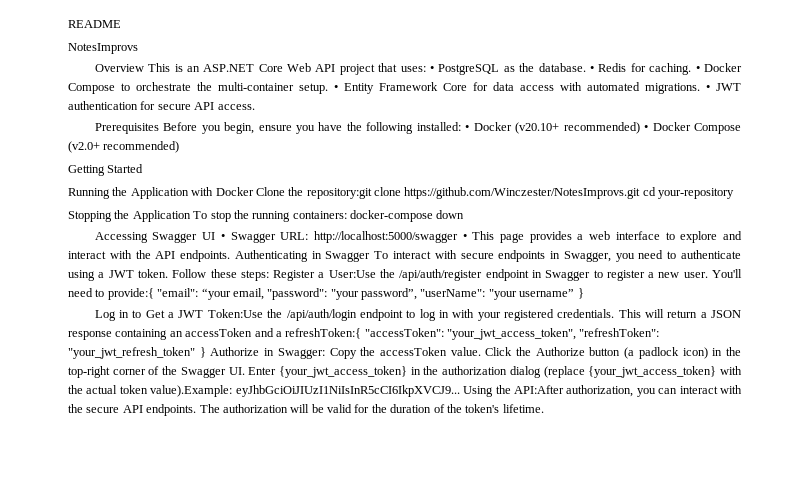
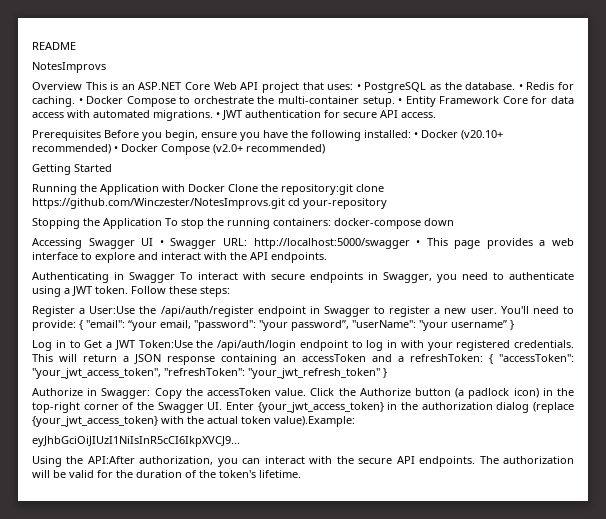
- Accessing Swagger UI • Swagger URL: http://localhost:5000/swagger • This page provides a web interface to explore and interact with the API endpoints. Authenticating in Swagger To interact with secure endpoints in Swagger, you need to authenticate using a JWT token.
+ Accessing Swagger UI • Swagger URL: http://localhost:5000/swagger • This page provides a web interface to explore and interact with the API endpoints.
+ Authenticating in Swagger To interact with secure endpoints in Swagger, you need to authenticate using a JWT token.
- Follow these steps: Register a User:Use the /api/auth/register endpoint in Swagger to register a new user.
+ Follow these steps:
+ Register a User:Use the /api/auth/register endpoint in Swagger to register a new user.
- You'll need to provide:{ "email": “your email, "password": "your password”, "userName": "your username” }
+ You'll need to provide: { "email": “your email, "password": "your password”, "userName": "your username” }
- This will return a JSON response containing an accessToken and a refreshToken:{ "accessToken": "your_jwt_access_token", "refreshToken": "your_jwt_refresh_token" } Authorize in Swagger: Copy the accessToken value.
+ This will return a JSON response containing an accessToken and a refreshToken: { "accessToken": "your_jwt_access_token", "refreshToken": "your_jwt_refresh_token" }
+ Authorize in Swagger: Copy the accessToken value.
- Click the Authorize button (a padlock icon) in the top-right corner of the Swagger UI. Enter {your_jwt_access_token} in the authorization dialog (replace {your_jwt_access_token} with the actual token value).Example: eyJhbGciOiJIUzI1NiIsInR5cCI6IkpXVCJ9... Using the API:After authorization, you can interact with the secure API endpoints.
+ Click the Authorize button (a padlock icon) in the top-right corner of the Swagger UI. Enter {your_jwt_access_token} in the authorization dialog (replace {your_jwt_access_token} with the actual token value).Example:
+ eyJhbGciOiJIUzI1NiIsInR5cCI6IkpXVCJ9...
+ Using the API:After authorization, you can interact with the secure API endpoints.

